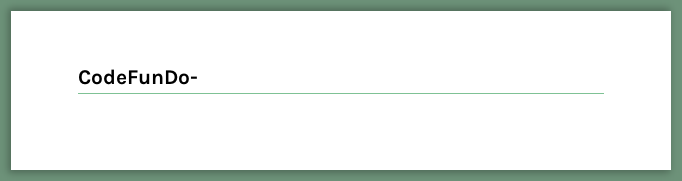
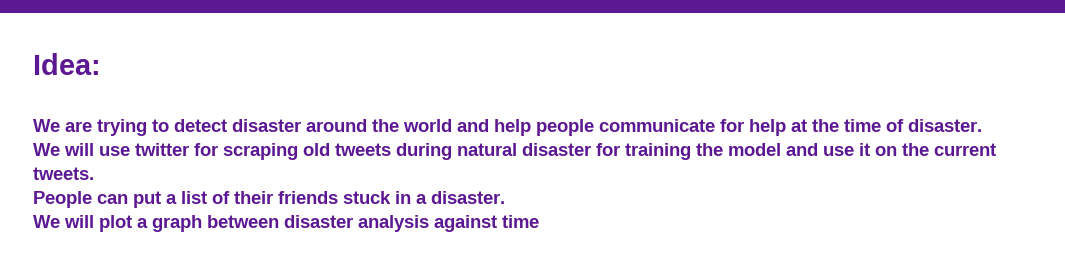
- CodeFunDo-
+ Idea:
+ We are trying to detect disaster around the world and help people communicate for help at the time of disaster.
+ We will use twitter for scraping old tweets during natural disaster for training the model and use it on the current tweets.
+ People can put a list of their friends stuck in a disaster.
+ We will plot a graph between disaster analysis against time

